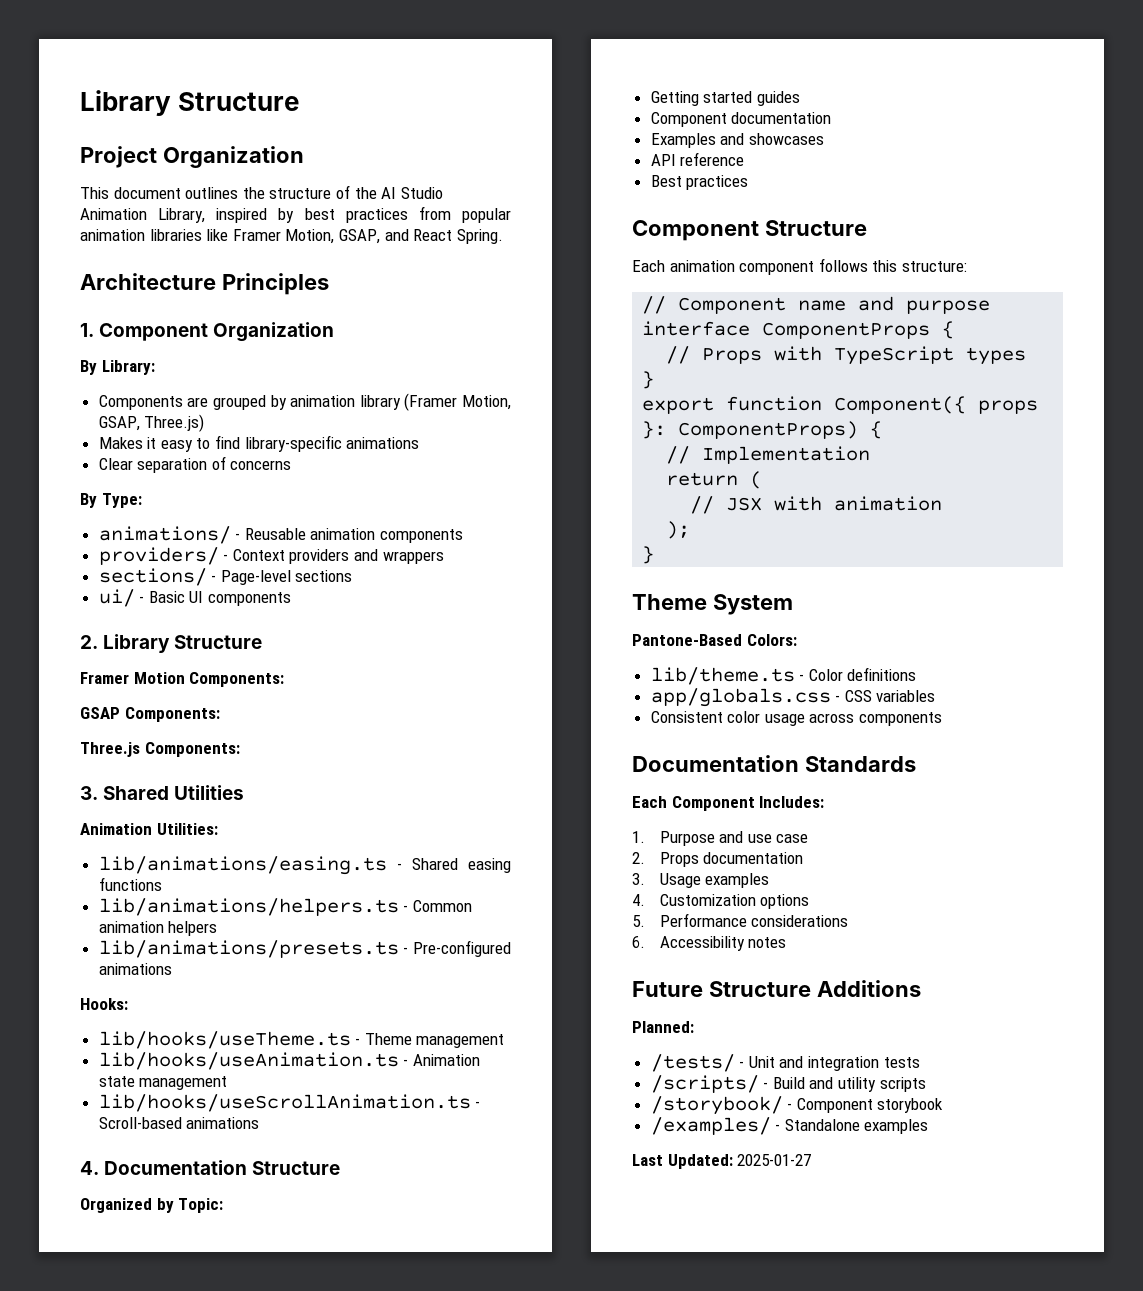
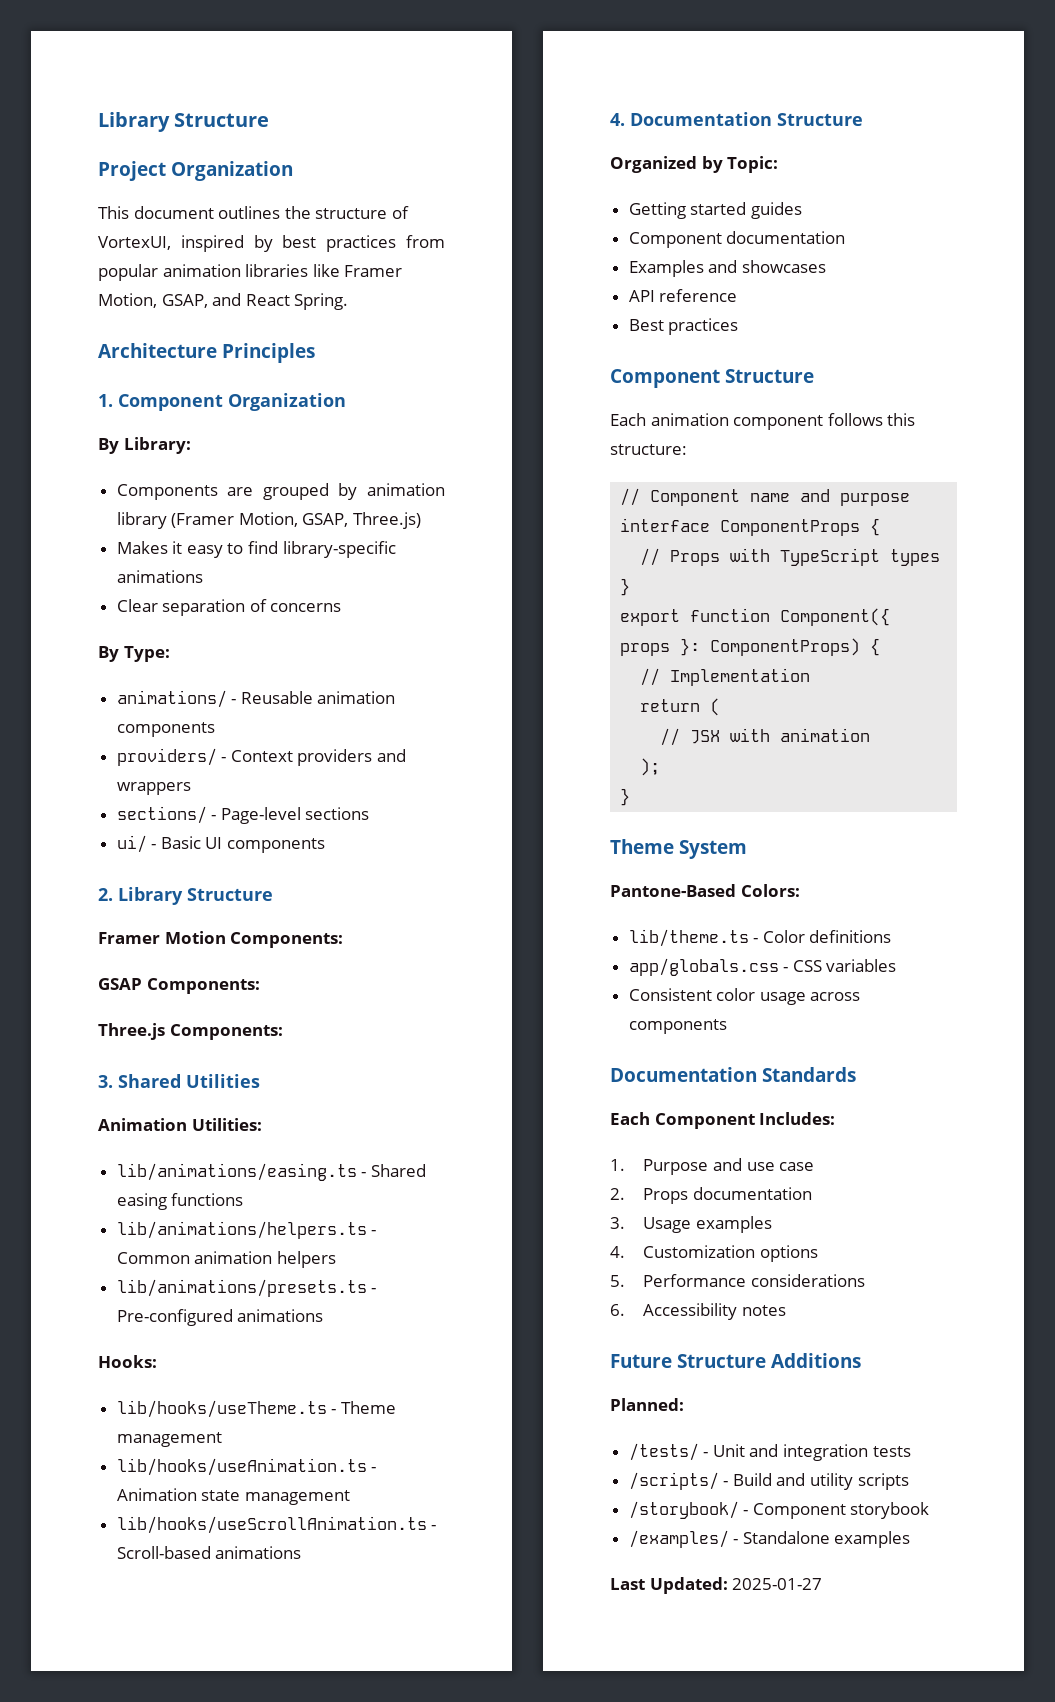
- This document outlines the structure of the AI Studio Animation Library, inspired by best practices from popular animation libraries like Framer Motion, GSAP, and React Spring.
+ This document outlines the structure of VortexUI, inspired by best practices from popular animation libraries like Framer Motion, GSAP, and React Spring.

